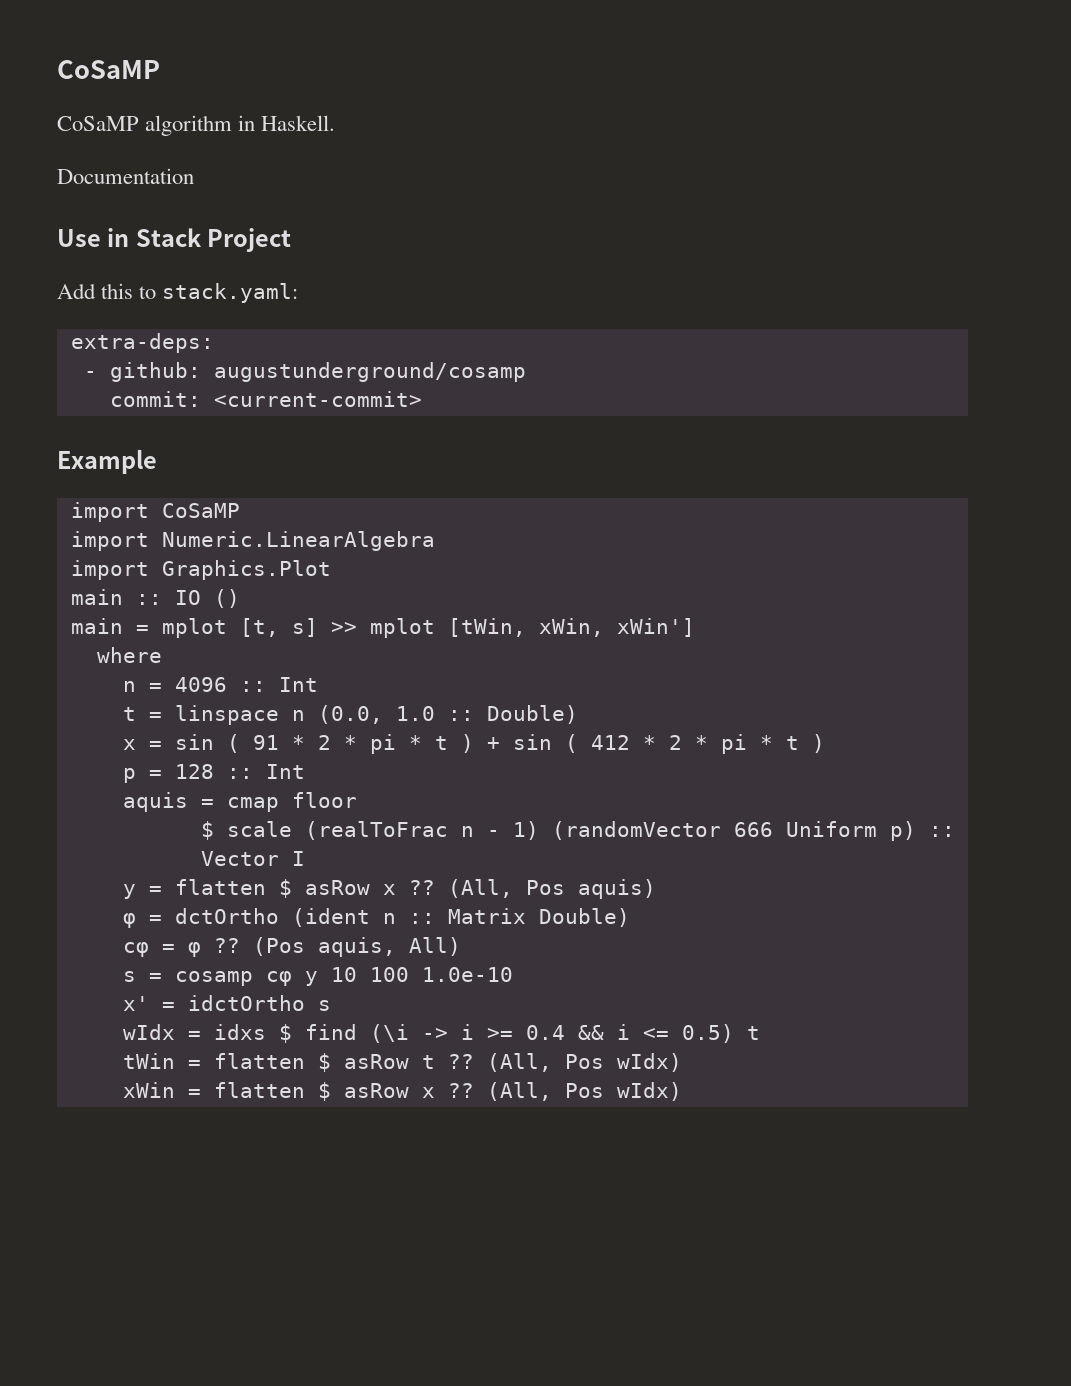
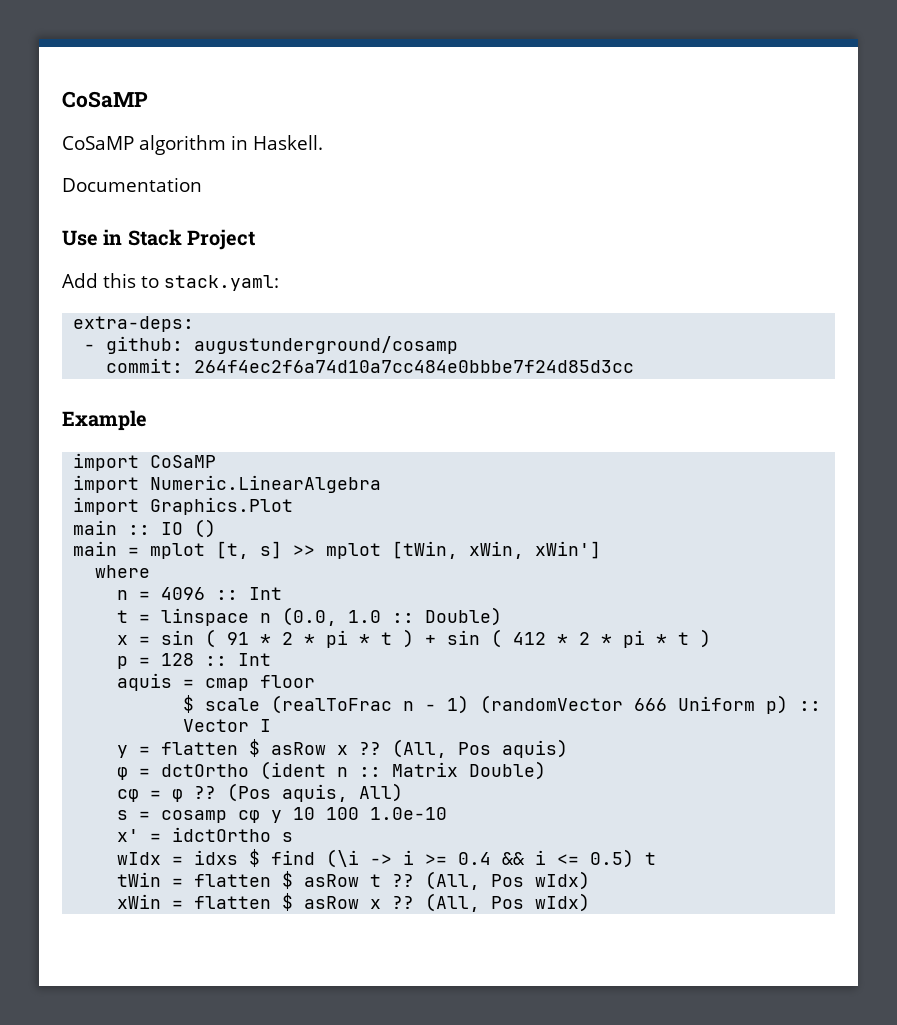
- commit: <current-commit>
+ commit: 264f4ec2f6a74d10a7cc484e0bbbe7f24d85d3cc

